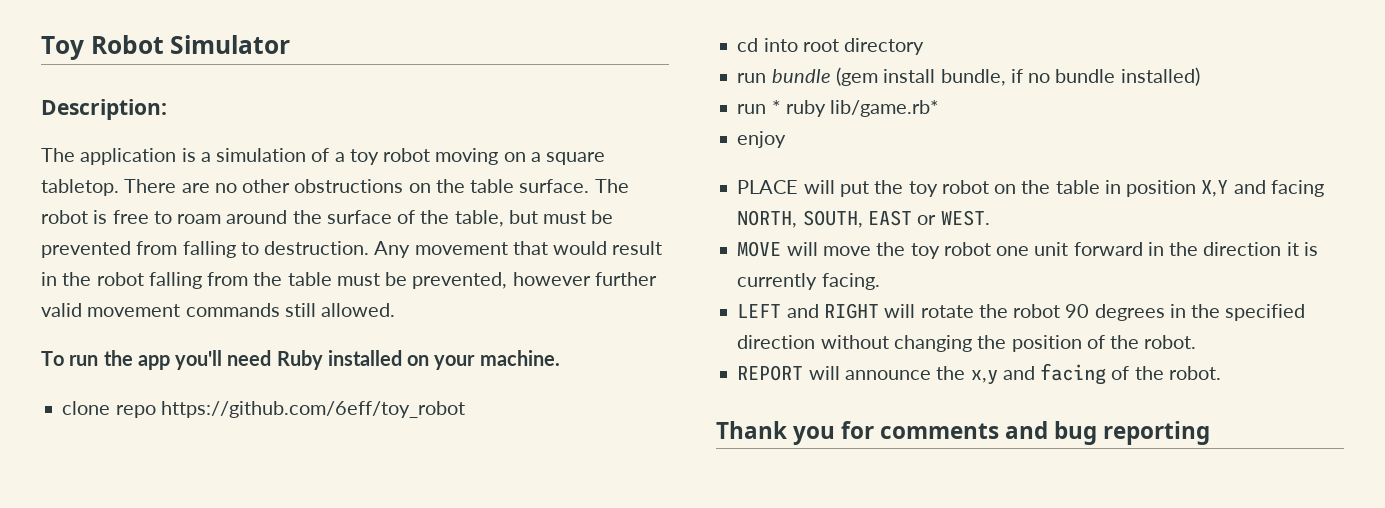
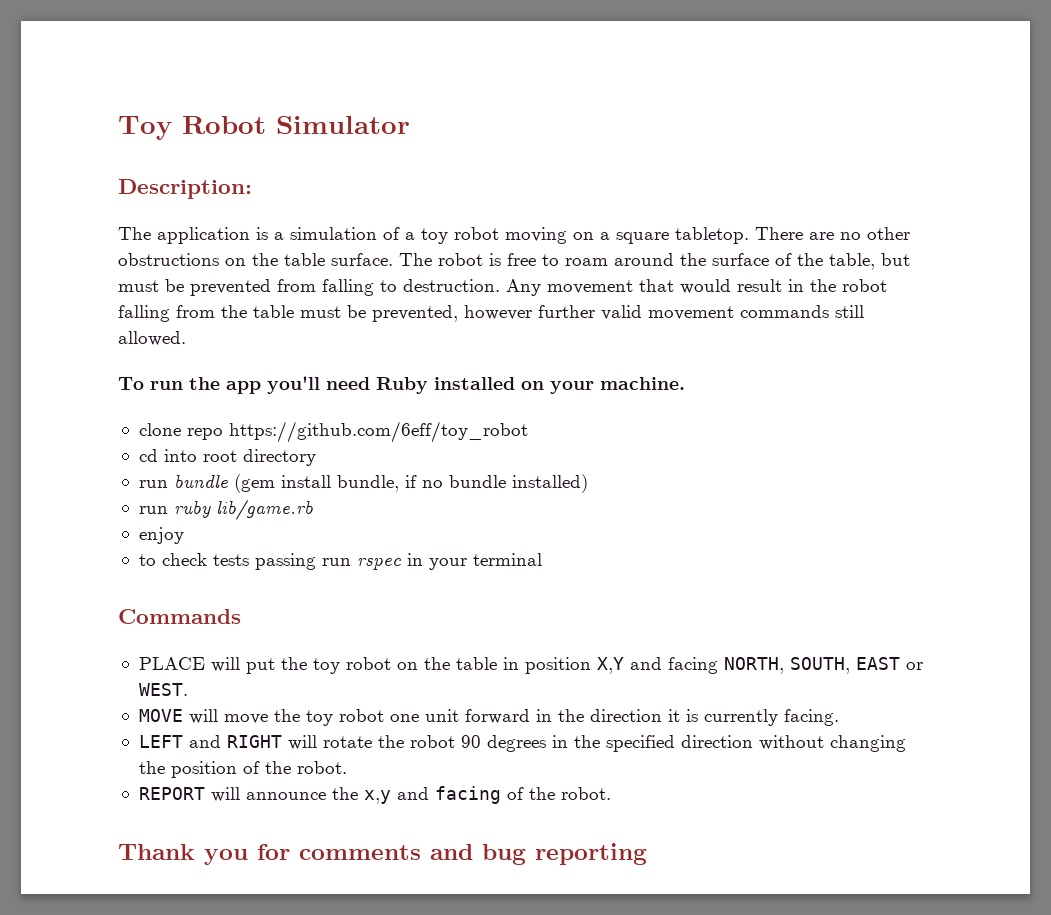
- run * ruby lib/game.rb*
+ run ruby lib/game.rb
  enjoy
+ to check tests passing run rspec in your terminal
+ Commands

